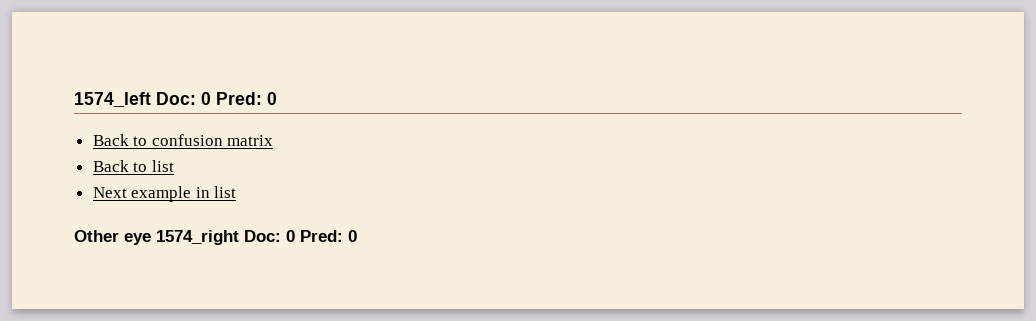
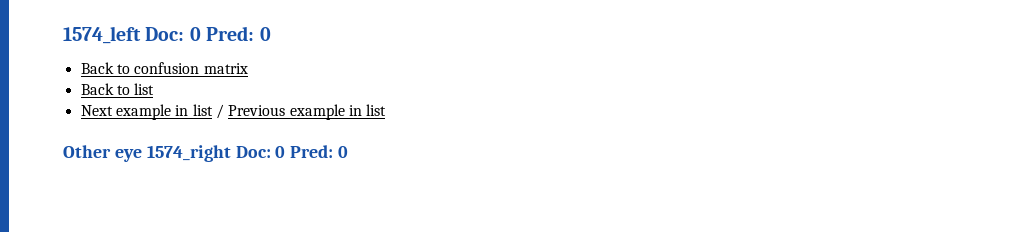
- Next example in list
+ Next example in list / Previous example in list

